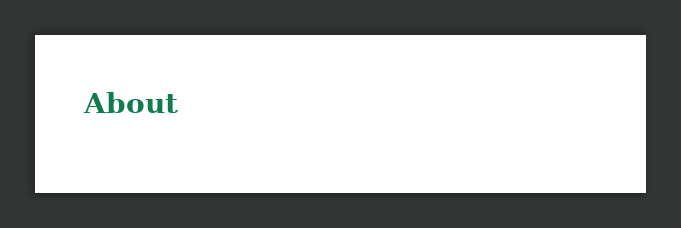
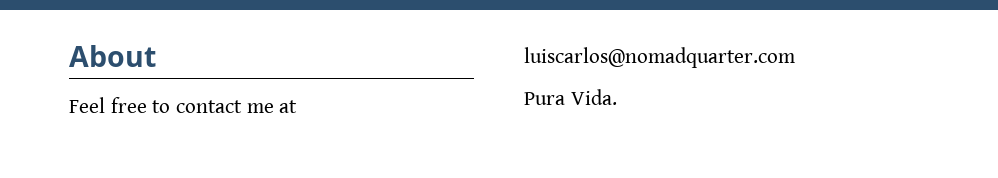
+ Feel free to contact me at luiscarlos@nomadquarter.com
+ Pura Vida.

